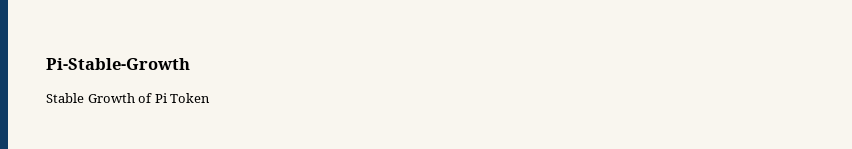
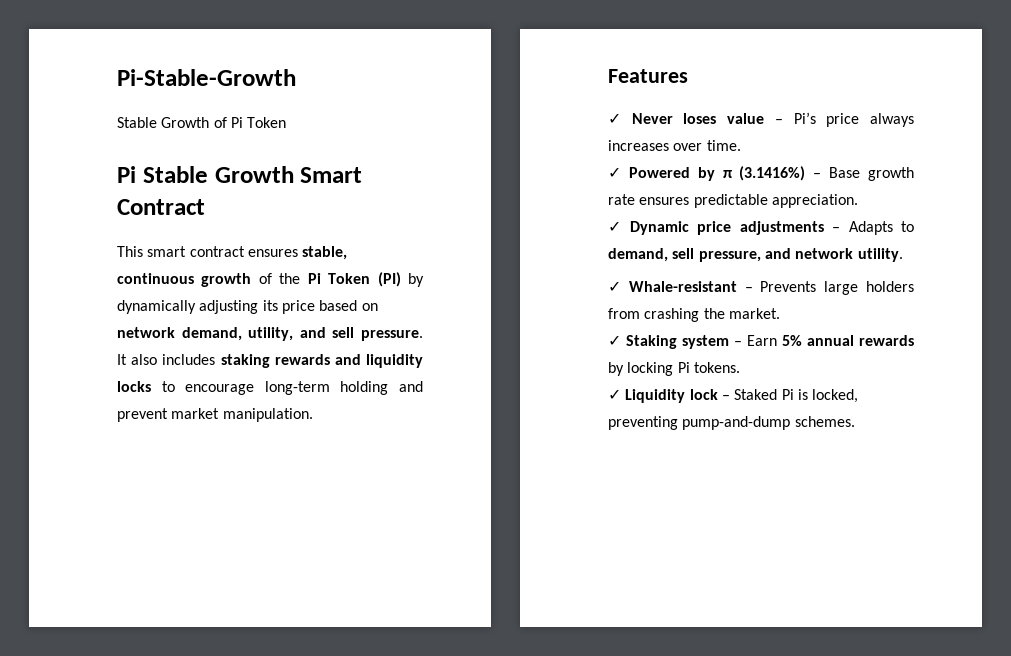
+ Pi Stable Growth Smart Contract
+ This smart contract ensures stable, continuous growth of the Pi Token (PI) by dynamically adjusting its price based on network demand, utility, and sell pressure. It also includes staking rewards and liquidity locks to encourage long-term holding and prevent market manipulation.
+ Features
+ ✓ Never loses value – Pi’s price always increases over time.
+ ✓ Powered by π (3.1416%) – Base growth rate ensures predictable appreciation.
+ ✓ Dynamic price adjustments – Adapts to demand, sell pressure, and network utility.
+ ✓ Whale-resistant – Prevents large holders from crashing the market.
+ ✓ Staking system – Earn 5% annual rewards by locking Pi tokens.
+ ✓ Liquidity lock – Staked Pi is locked, preventing pump-and-dump schemes.

